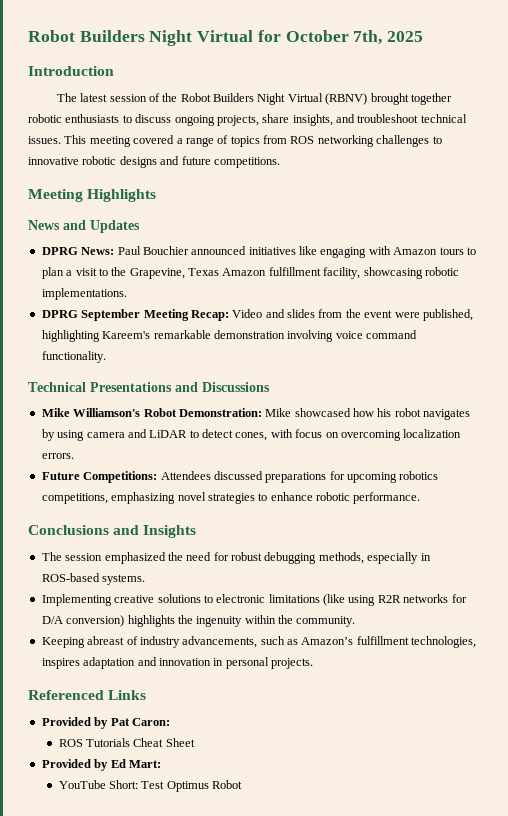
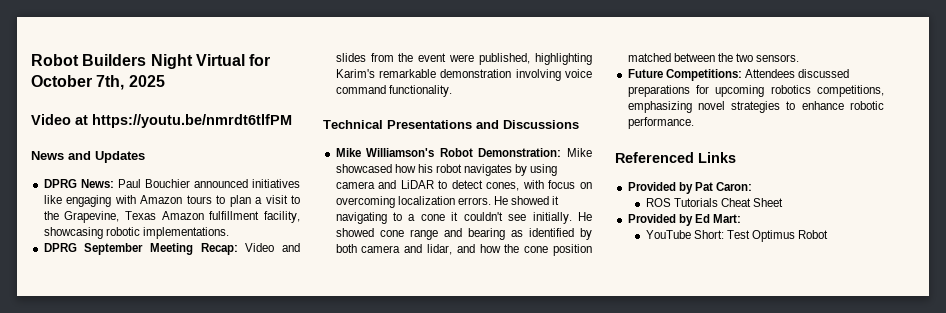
- Introduction
- The latest session of the Robot Builders Night Virtual (RBNV) brought together robotic enthusiasts to discuss ongoing projects, share insights, and troubleshoot technical issues. This meeting covered a range of topics from ROS networking challenges to innovative robotic designs and future competitions.
- Meeting Highlights
+ Video at https://youtu.be/nmrdt6tlfPM
- DPRG September Meeting Recap: Video and slides from the event were published, highlighting Kareem's remarkable demonstration involving voice command functionality.
+ DPRG September Meeting Recap: Video and slides from the event were published, highlighting Karim's remarkable demonstration involving voice command functionality.
+ He showed it navigating to a cone it couldn't see initially. He showed cone range and bearing as identified by both camera and lidar, and how the cone position matched between the two sensors.
- Conclusions and Insights
- The session emphasized the need for robust debugging methods, especially in ROS-based systems.
- Implementing creative solutions to electronic limitations (like using R2R networks for D/A conversion) highlights the ingenuity within the community.
- Keeping abreast of industry advancements, such as Amazon’s fulfillment technologies, inspires adaptation and innovation in personal projects.

